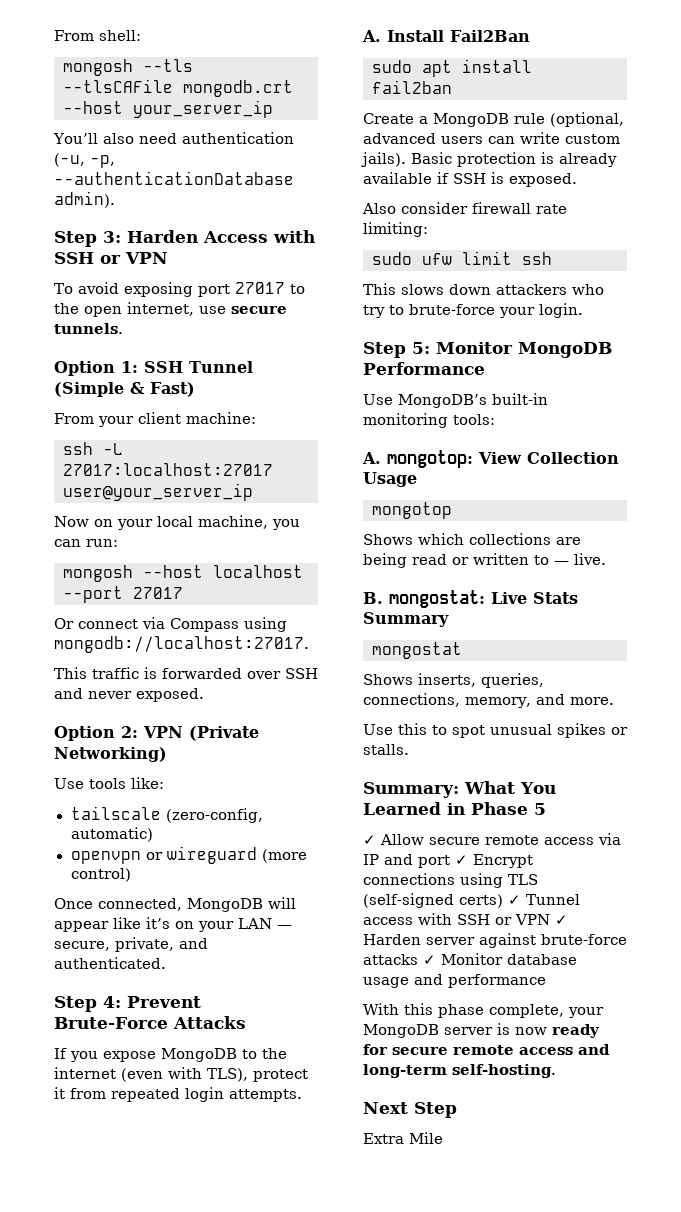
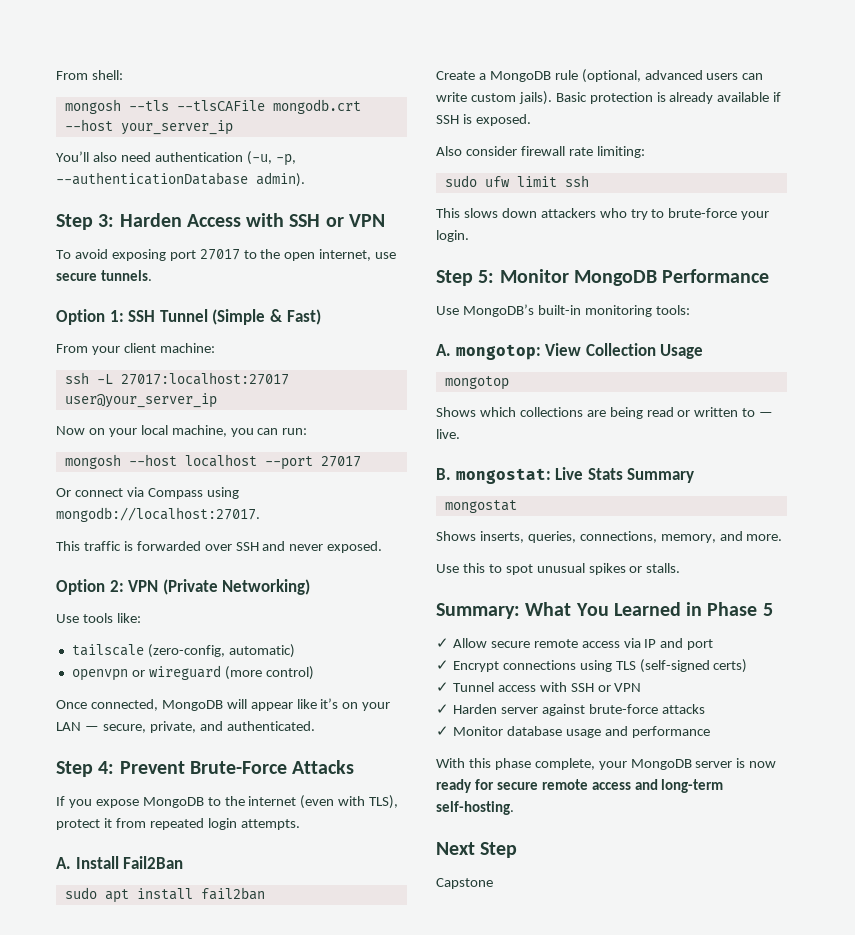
- ✓ Allow secure remote access via IP and port ✓ Encrypt connections using TLS (self-signed certs) ✓ Tunnel access with SSH or VPN ✓ Harden server against brute-force attacks ✓ Monitor database usage and performance
+ ✓ Allow secure remote access via IP and port
+ ✓ Encrypt connections using TLS (self-signed certs)
+ ✓ Tunnel access with SSH or VPN
+ ✓ Harden server against brute-force attacks
+ ✓ Monitor database usage and performance
- Extra Mile
+ Capstone

